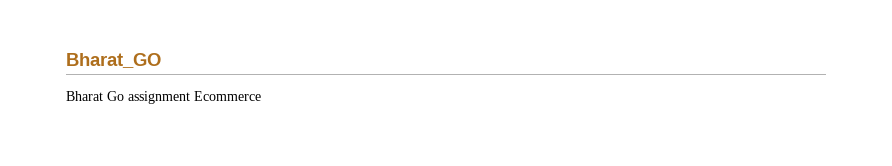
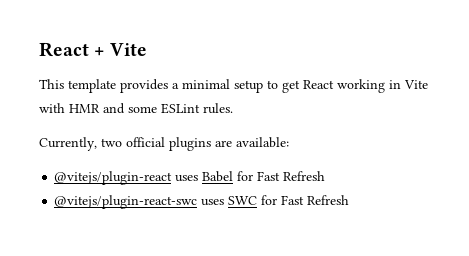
- Bharat_GO
- Bharat Go assignment Ecommerce
+ React + Vite
+ This template provides a minimal setup to get React working in Vite with HMR and some ESLint rules.
+ Currently, two official plugins are available:
+ @vitejs/plugin-react uses Babel for Fast Refresh
+ @vitejs/plugin-react-swc uses SWC for Fast Refresh

